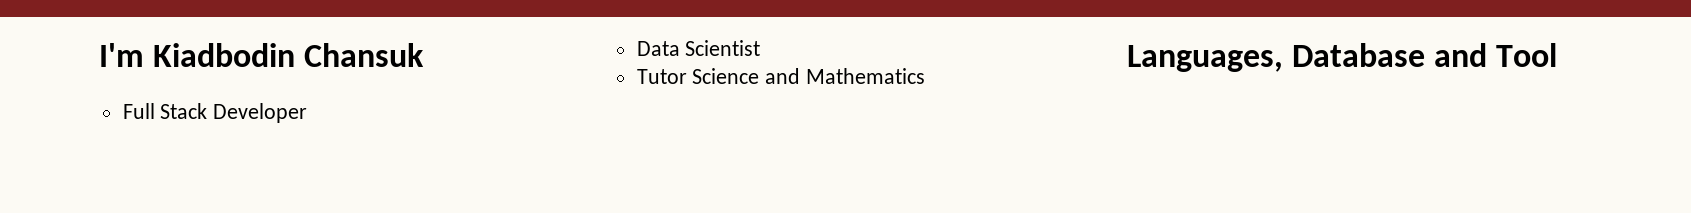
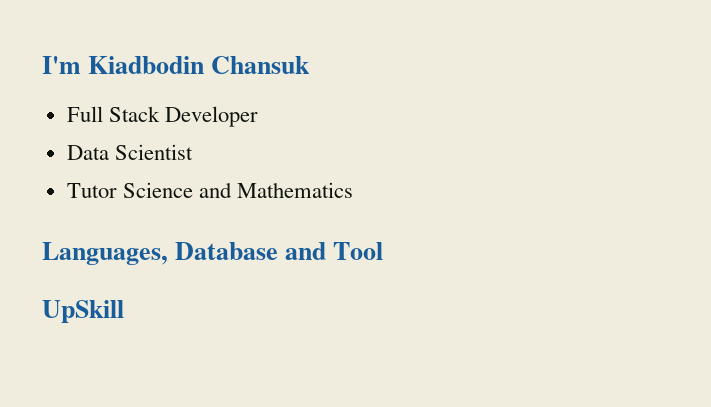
+ UpSkill

